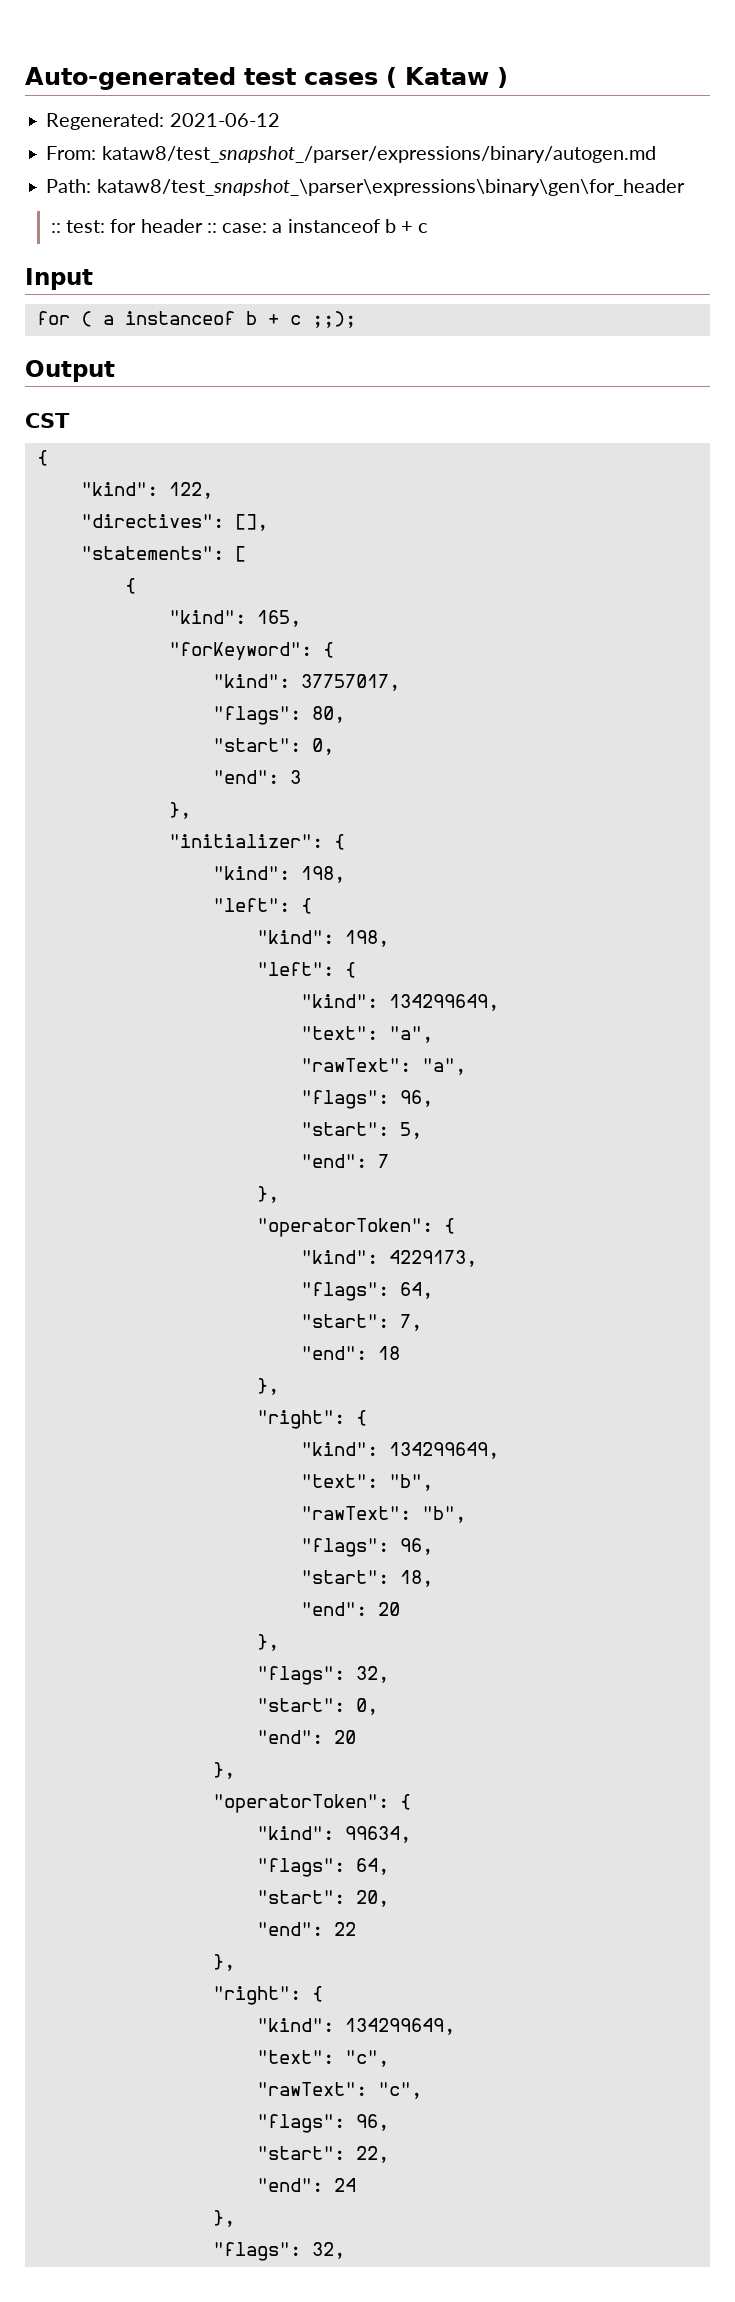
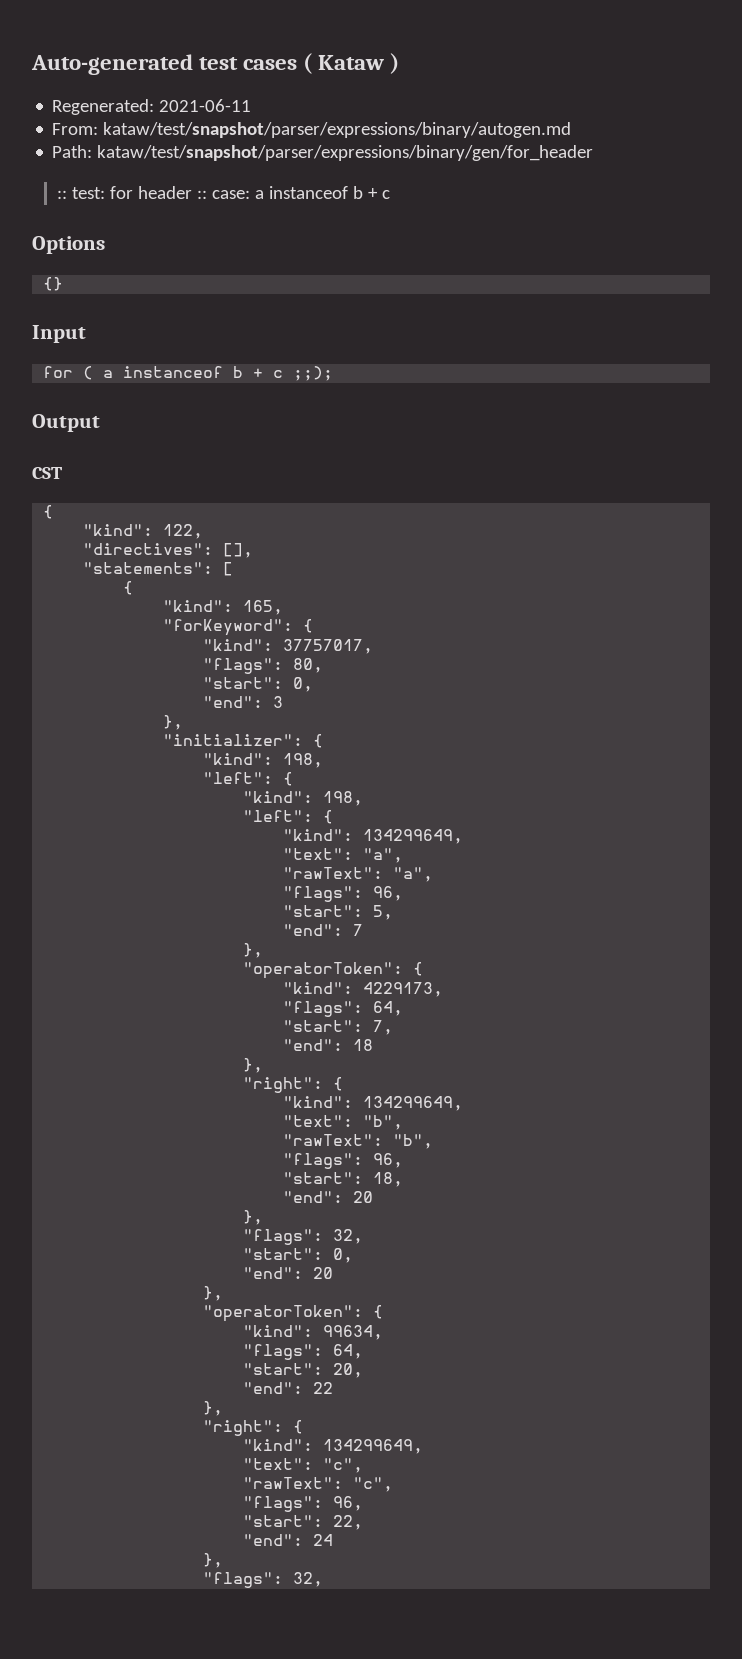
- Regenerated: 2021-06-12
+ Regenerated: 2021-06-11
- From: kataw8/test_snapshot_/parser/expressions/binary/autogen.md
+ From: kataw/test/snapshot/parser/expressions/binary/autogen.md
- Path: kataw8/test_snapshot_\parser\expressions\binary\gen\for_header
+ Path: kataw/test/snapshot/parser/expressions/binary/gen/for_header
+ Options
+ {}

